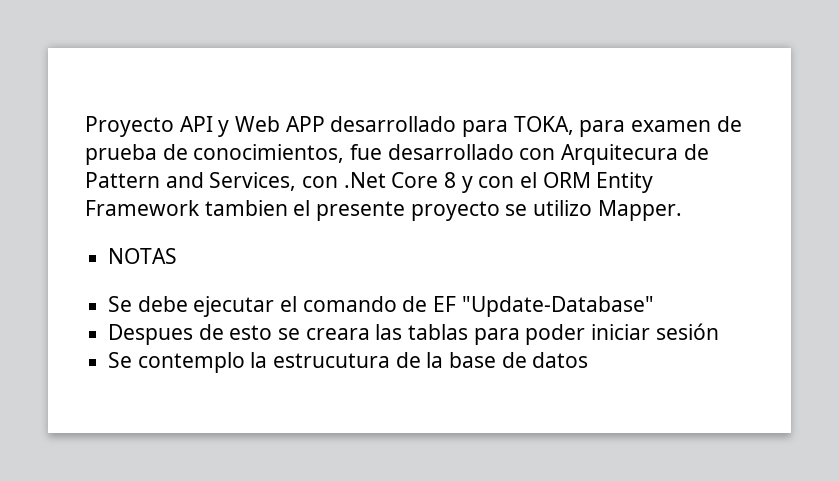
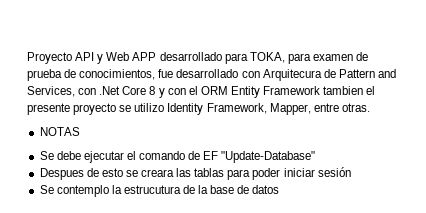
- Proyecto API y Web APP desarrollado para TOKA, para examen de prueba de conocimientos, fue desarrollado con Arquitecura de Pattern and Services, con .Net Core 8 y con el ORM Entity Framework tambien el presente proyecto se utilizo Mapper.
+ Proyecto API y Web APP desarrollado para TOKA, para examen de prueba de conocimientos, fue desarrollado con Arquitecura de Pattern and Services, con .Net Core 8 y con el ORM Entity Framework tambien el presente proyecto se utilizo Identity Framework, Mapper, entre otras.

